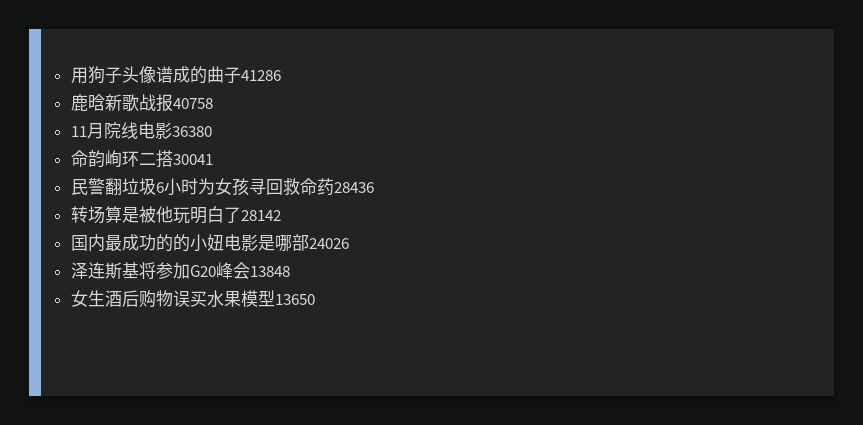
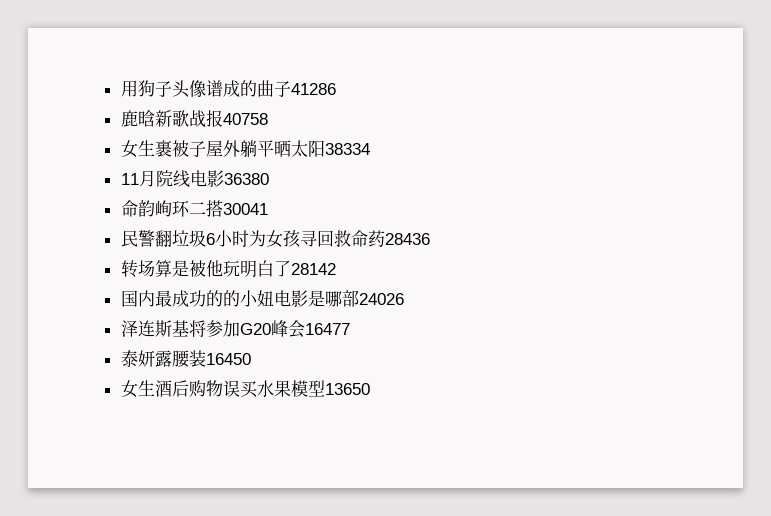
+ 女生裹被子屋外躺平晒太阳38334
- 泽连斯基将参加G20峰会13848
+ 泽连斯基将参加G20峰会16477
+ 泰妍露腰装16450

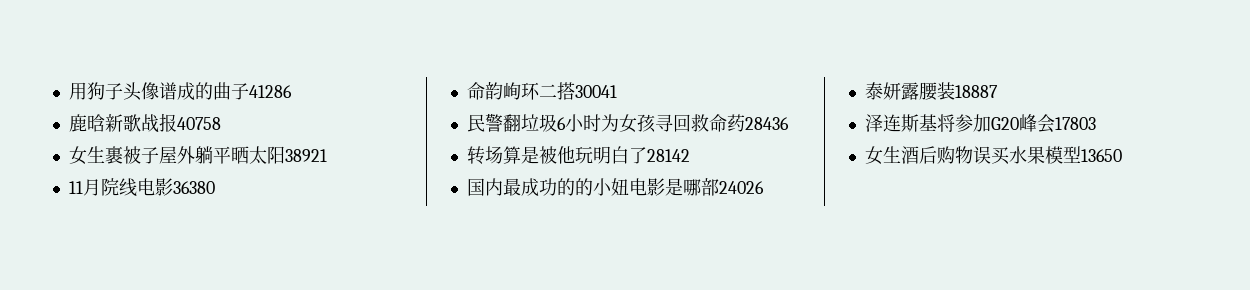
- 女生裹被子屋外躺平晒太阳38334
+ 女生裹被子屋外躺平晒太阳38921
+ 泰妍露腰装18887
- 泽连斯基将参加G20峰会16477
- 泰妍露腰装16450
+ 泽连斯基将参加G20峰会17803

